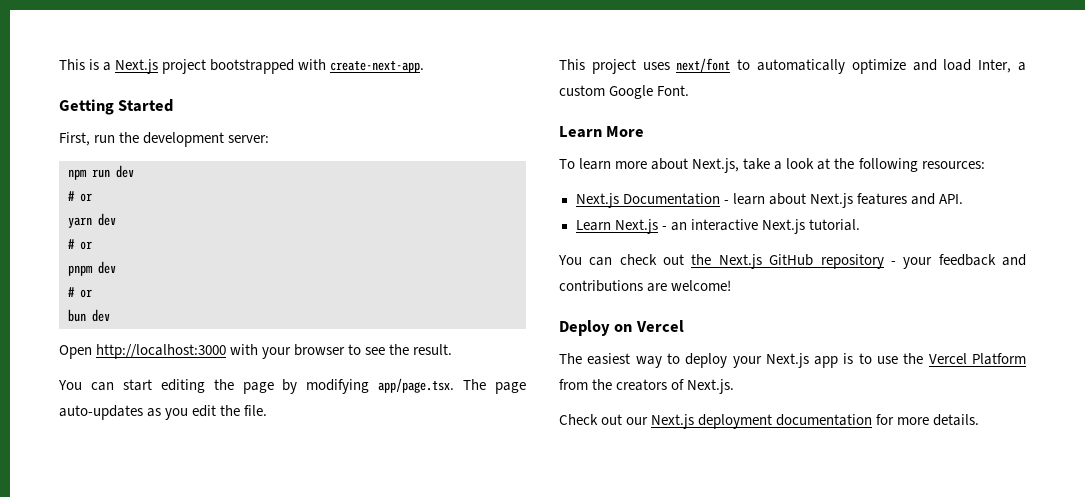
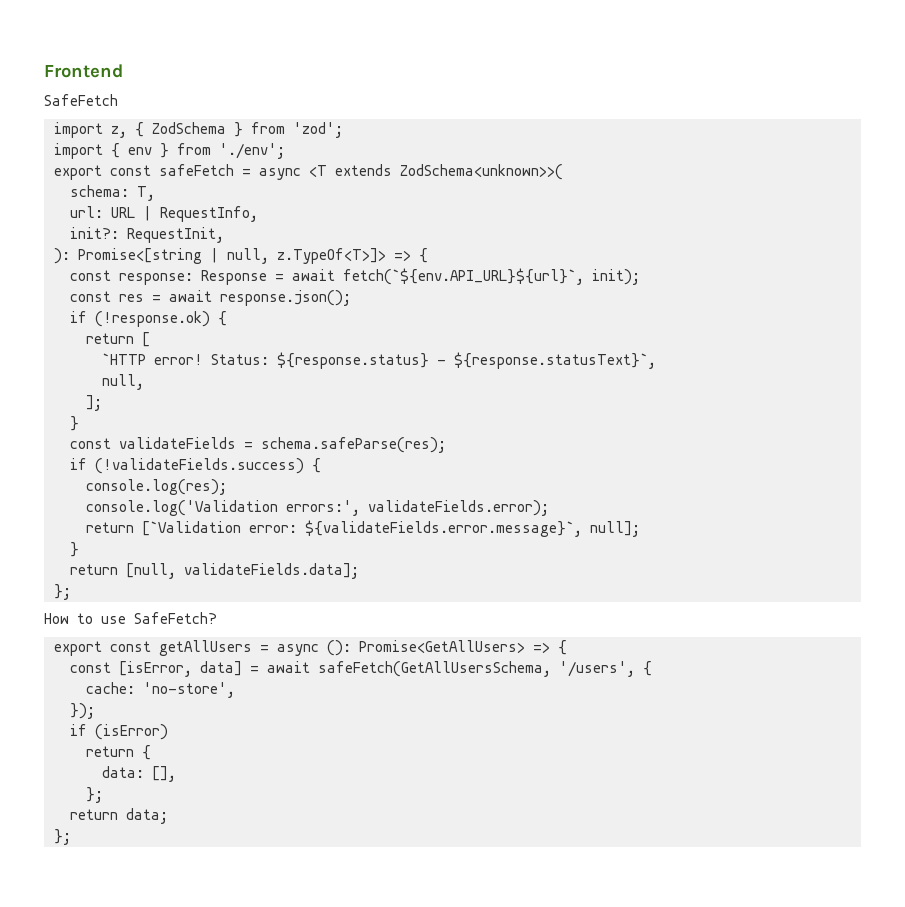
- This is a Next.js project bootstrapped with create-next-app.
- Getting Started
- First, run the development server:
- npm run dev
- # or
- yarn dev
- # or
- pnpm dev
- # or
- bun dev
- Open http://localhost:3000 with your browser to see the result.
- You can start editing the page by modifying app/page.tsx. The page auto-updates as you edit the file.
- This project uses next/font to automatically optimize and load Inter, a custom Google Font.
- Learn More
- To learn more about Next.js, take a look at the following resources:
- Next.js Documentation - learn about Next.js features and API.
- Learn Next.js - an interactive Next.js tutorial.
- You can check out the Next.js GitHub repository - your feedback and contributions are welcome!
- Deploy on Vercel
- The easiest way to deploy your Next.js app is to use the Vercel Platform from the creators of Next.js.
- Check out our Next.js deployment documentation for more details.
+ Frontend
+ SafeFetch
+ import z, { ZodSchema } from 'zod';
+ import { env } from './env';
+ export const safeFetch = async <T extends ZodSchema<unknown>>(
+ schema: T,
+ url: URL | RequestInfo,
+ init?: RequestInit,
+ ): Promise<[string | null, z.TypeOf<T>]> => {
+ const response: Response = await fetch(`${env.API_URL}${url}`, init);
+ const res = await response.json();
+ if (!response.ok) {
+ return [
+ `HTTP error! Status: ${response.status} - ${response.statusText}`,
+ null,
+ ];
+ }
+ const validateFields = schema.safeParse(res);
+ if (!validateFields.success) {
+ console.log(res);
+ console.log('Validation errors:', validateFields.error);
+ return [`Validation error: ${validateFields.error.message}`, null];
+ }
+ return [null, validateFields.data];
+ };
+ How to use SafeFetch?
+ export const getAllUsers = async (): Promise<GetAllUsers> => {
+ const [isError, data] = await safeFetch(GetAllUsersSchema, '/users', {
+ cache: 'no-store',
+ });
+ if (isError)
+ return {
+ data: [],
+ };
+ return data;
+ };

